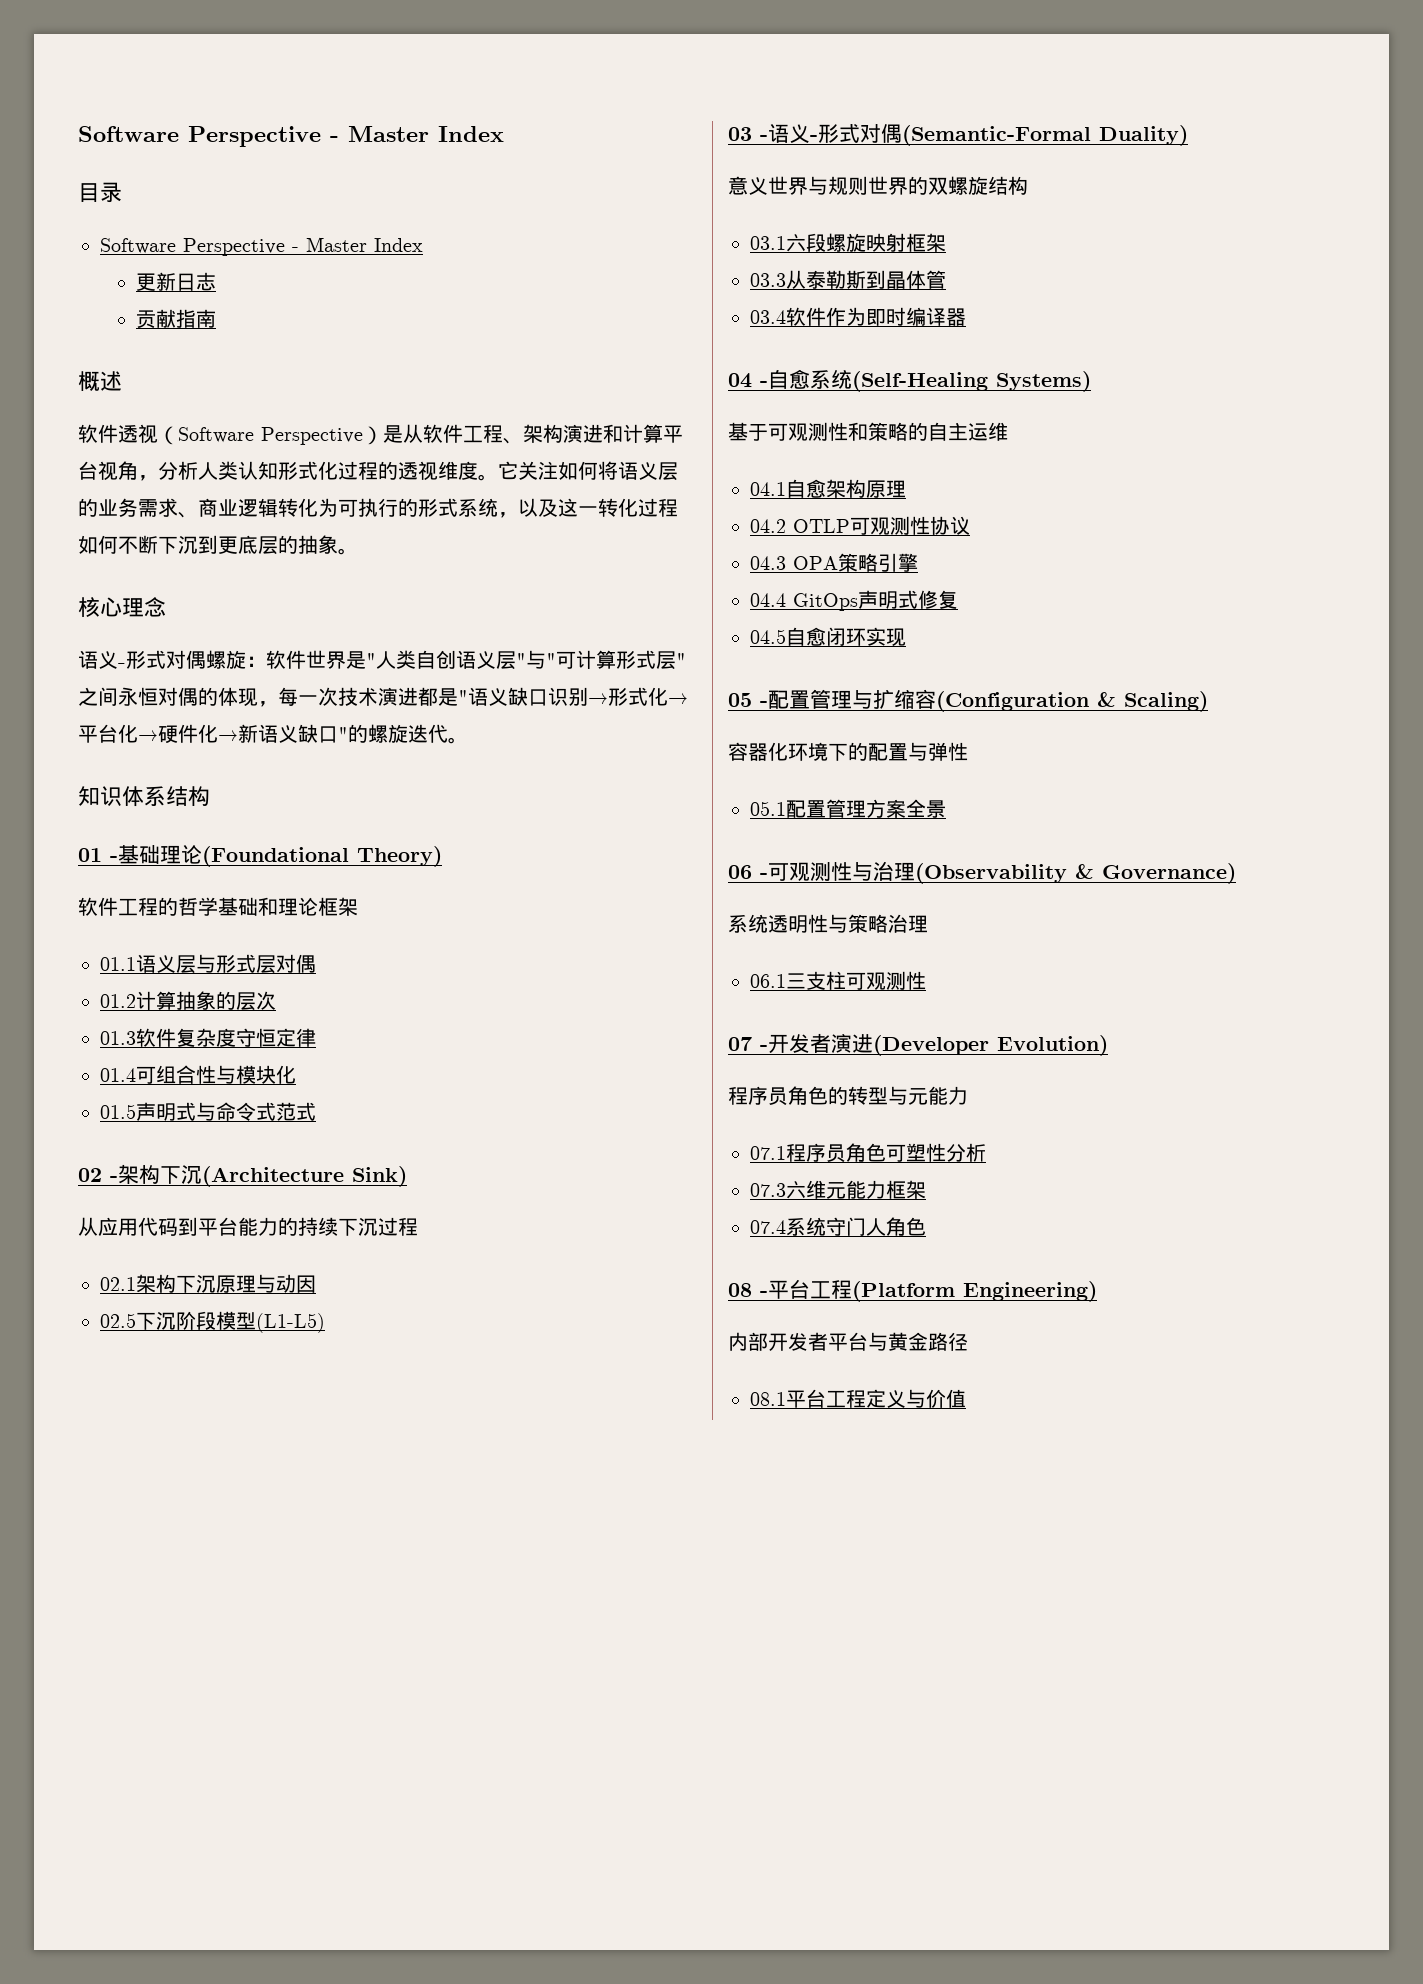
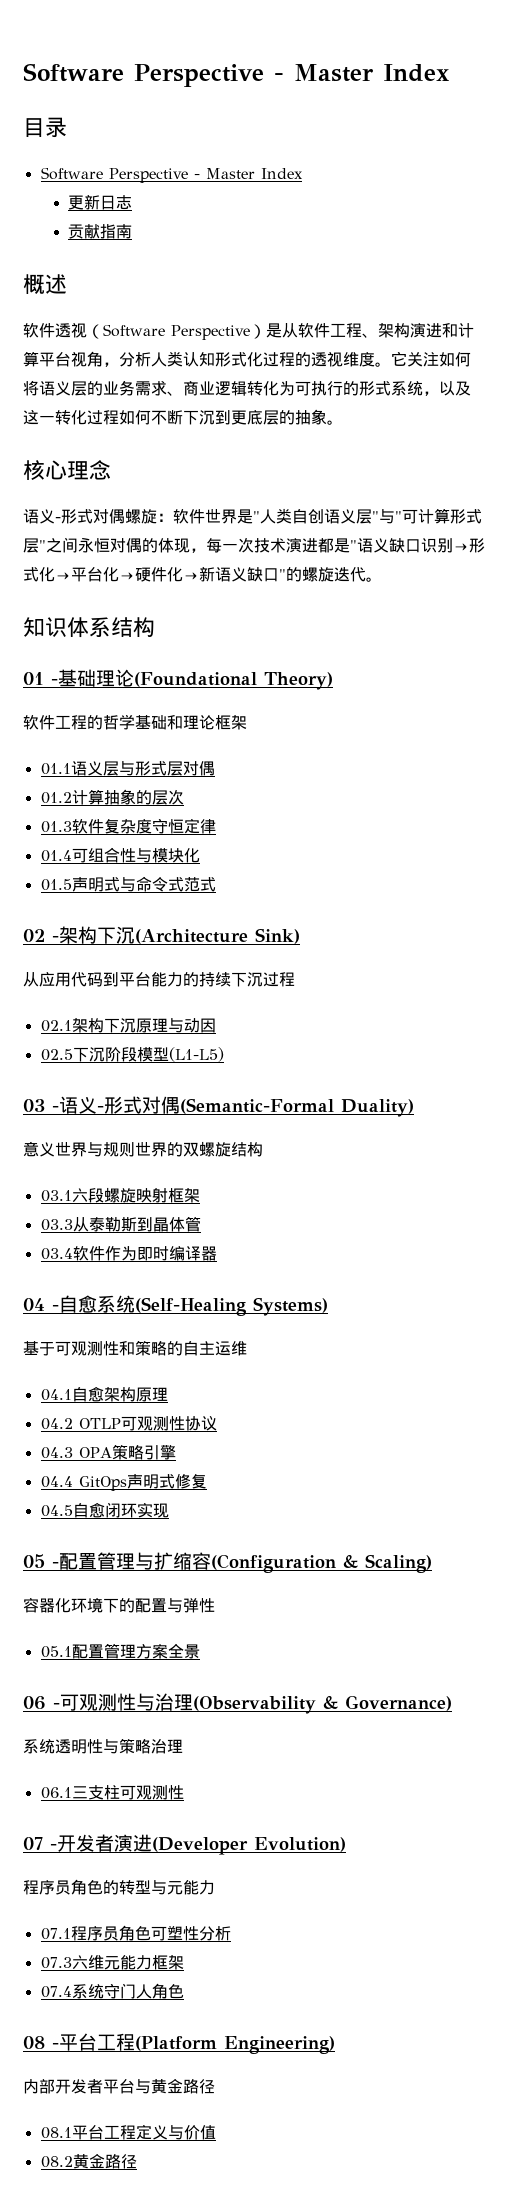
+ 08.2黄金路径

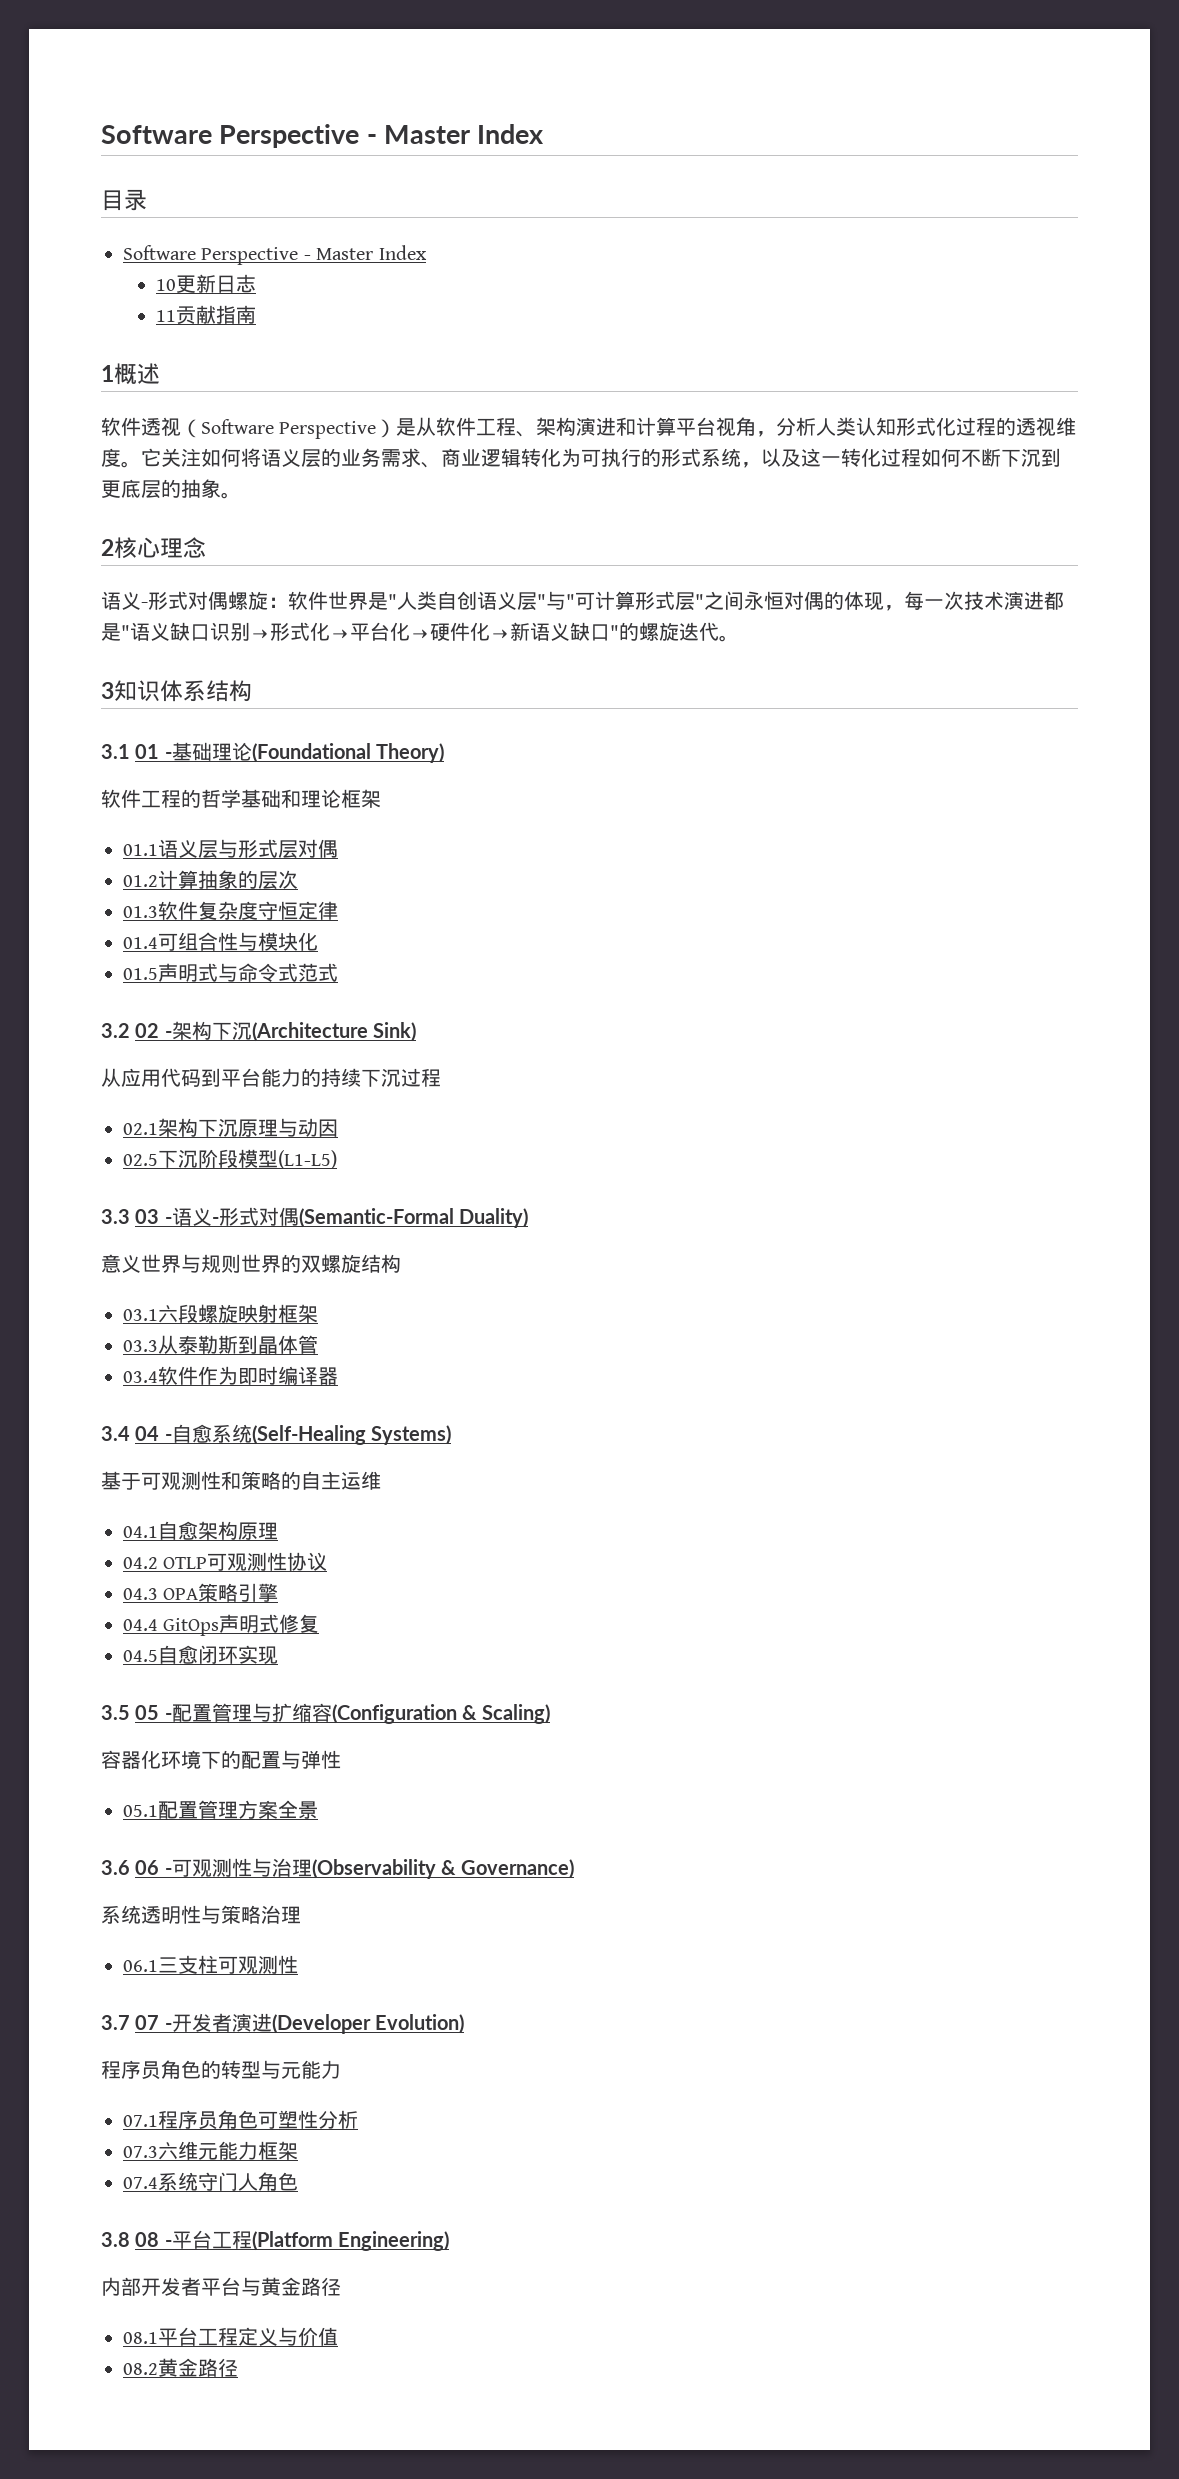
- 更新日志
+ 10更新日志
- 贡献指南
+ 11贡献指南
- 概述
+ 1概述
- 核心理念
+ 2核心理念
- 知识体系结构
+ 3知识体系结构
- 01 -基础理论(Foundational Theory)
+ 3.1 01 -基础理论(Foundational Theory)
- 02 -架构下沉(Architecture Sink)
+ 3.2 02 -架构下沉(Architecture Sink)
- 03 -语义-形式对偶(Semantic-Formal Duality)
+ 3.3 03 -语义-形式对偶(Semantic-Formal Duality)
- 04 -自愈系统(Self-Healing Systems)
+ 3.4 04 -自愈系统(Self-Healing Systems)
- 05 -配置管理与扩缩容(Configuration & Scaling)
+ 3.5 05 -配置管理与扩缩容(Configuration & Scaling)
- 06 -可观测性与治理(Observability & Governance)
+ 3.6 06 -可观测性与治理(Observability & Governance)
- 07 -开发者演进(Developer Evolution)
+ 3.7 07 -开发者演进(Developer Evolution)
- 08 -平台工程(Platform Engineering)
+ 3.8 08 -平台工程(Platform Engineering)

